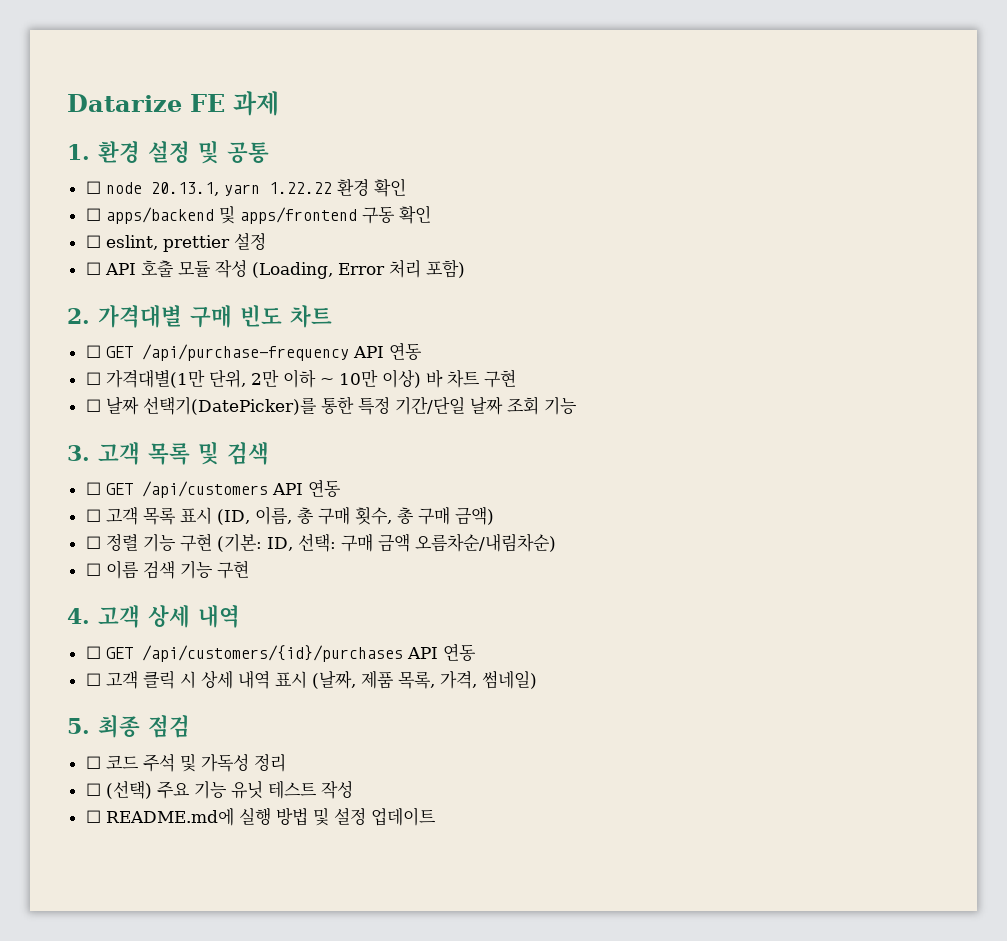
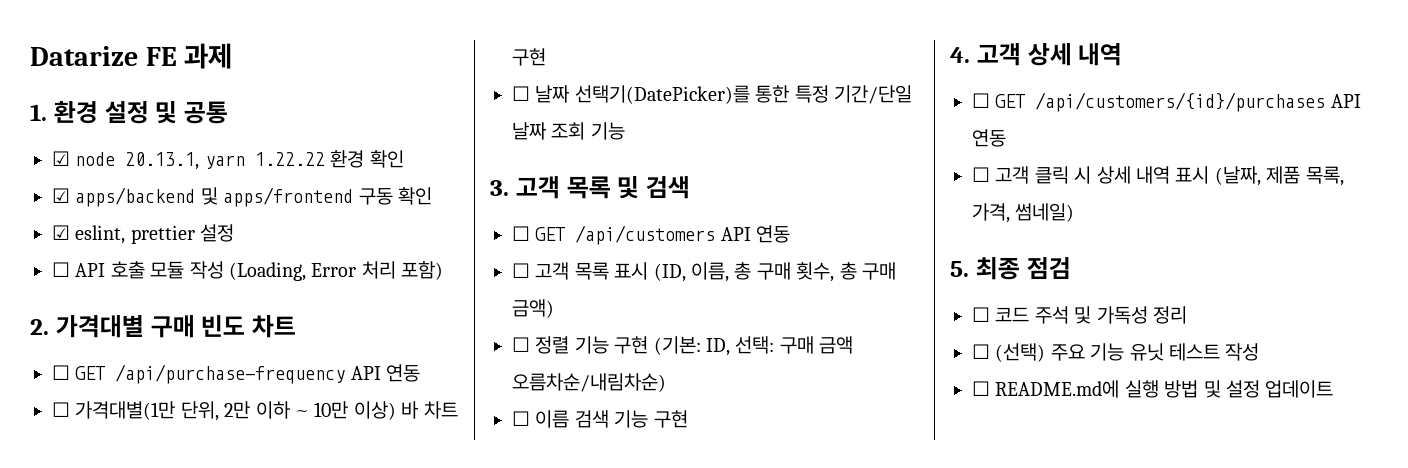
- ☐ node 20.13.1, yarn 1.22.22 환경 확인
+ ☑ node 20.13.1, yarn 1.22.22 환경 확인
- ☐ apps/backend 및 apps/frontend 구동 확인
+ ☑ apps/backend 및 apps/frontend 구동 확인
- ☐ eslint, prettier 설정
+ ☑ eslint, prettier 설정

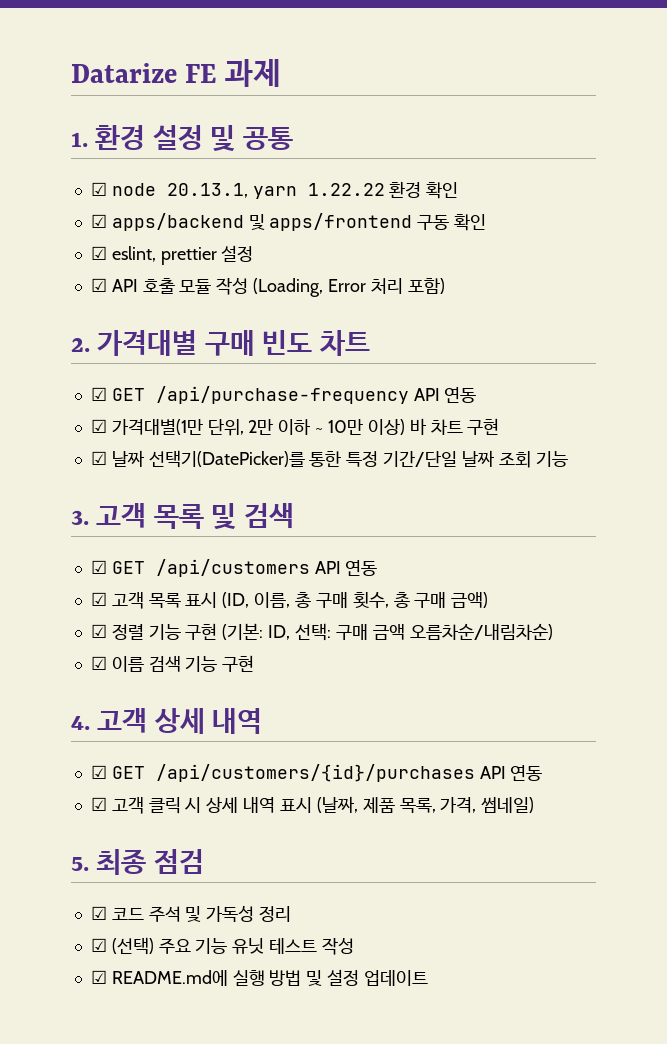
- ☐ API 호출 모듈 작성 (Loading, Error 처리 포함)
+ ☑ API 호출 모듈 작성 (Loading, Error 처리 포함)
- ☐ GET /api/purchase-frequency API 연동
+ ☑ GET /api/purchase-frequency API 연동
- ☐ 가격대별(1만 단위, 2만 이하 ~ 10만 이상) 바 차트 구현
+ ☑ 가격대별(1만 단위, 2만 이하 ~ 10만 이상) 바 차트 구현
- ☐ 날짜 선택기(DatePicker)를 통한 특정 기간/단일 날짜 조회 기능
+ ☑ 날짜 선택기(DatePicker)를 통한 특정 기간/단일 날짜 조회 기능
- ☐ GET /api/customers API 연동
+ ☑ GET /api/customers API 연동
- ☐ 고객 목록 표시 (ID, 이름, 총 구매 횟수, 총 구매 금액)
+ ☑ 고객 목록 표시 (ID, 이름, 총 구매 횟수, 총 구매 금액)
- ☐ 정렬 기능 구현 (기본: ID, 선택: 구매 금액 오름차순/내림차순)
+ ☑ 정렬 기능 구현 (기본: ID, 선택: 구매 금액 오름차순/내림차순)
- ☐ 이름 검색 기능 구현
+ ☑ 이름 검색 기능 구현
- ☐ GET /api/customers/{id}/purchases API 연동
+ ☑ GET /api/customers/{id}/purchases API 연동
- ☐ 고객 클릭 시 상세 내역 표시 (날짜, 제품 목록, 가격, 썸네일)
+ ☑ 고객 클릭 시 상세 내역 표시 (날짜, 제품 목록, 가격, 썸네일)
- ☐ 코드 주석 및 가독성 정리
+ ☑ 코드 주석 및 가독성 정리
- ☐ (선택) 주요 기능 유닛 테스트 작성
+ ☑ (선택) 주요 기능 유닛 테스트 작성
- ☐ README.md에 실행 방법 및 설정 업데이트
+ ☑ README.md에 실행 방법 및 설정 업데이트

